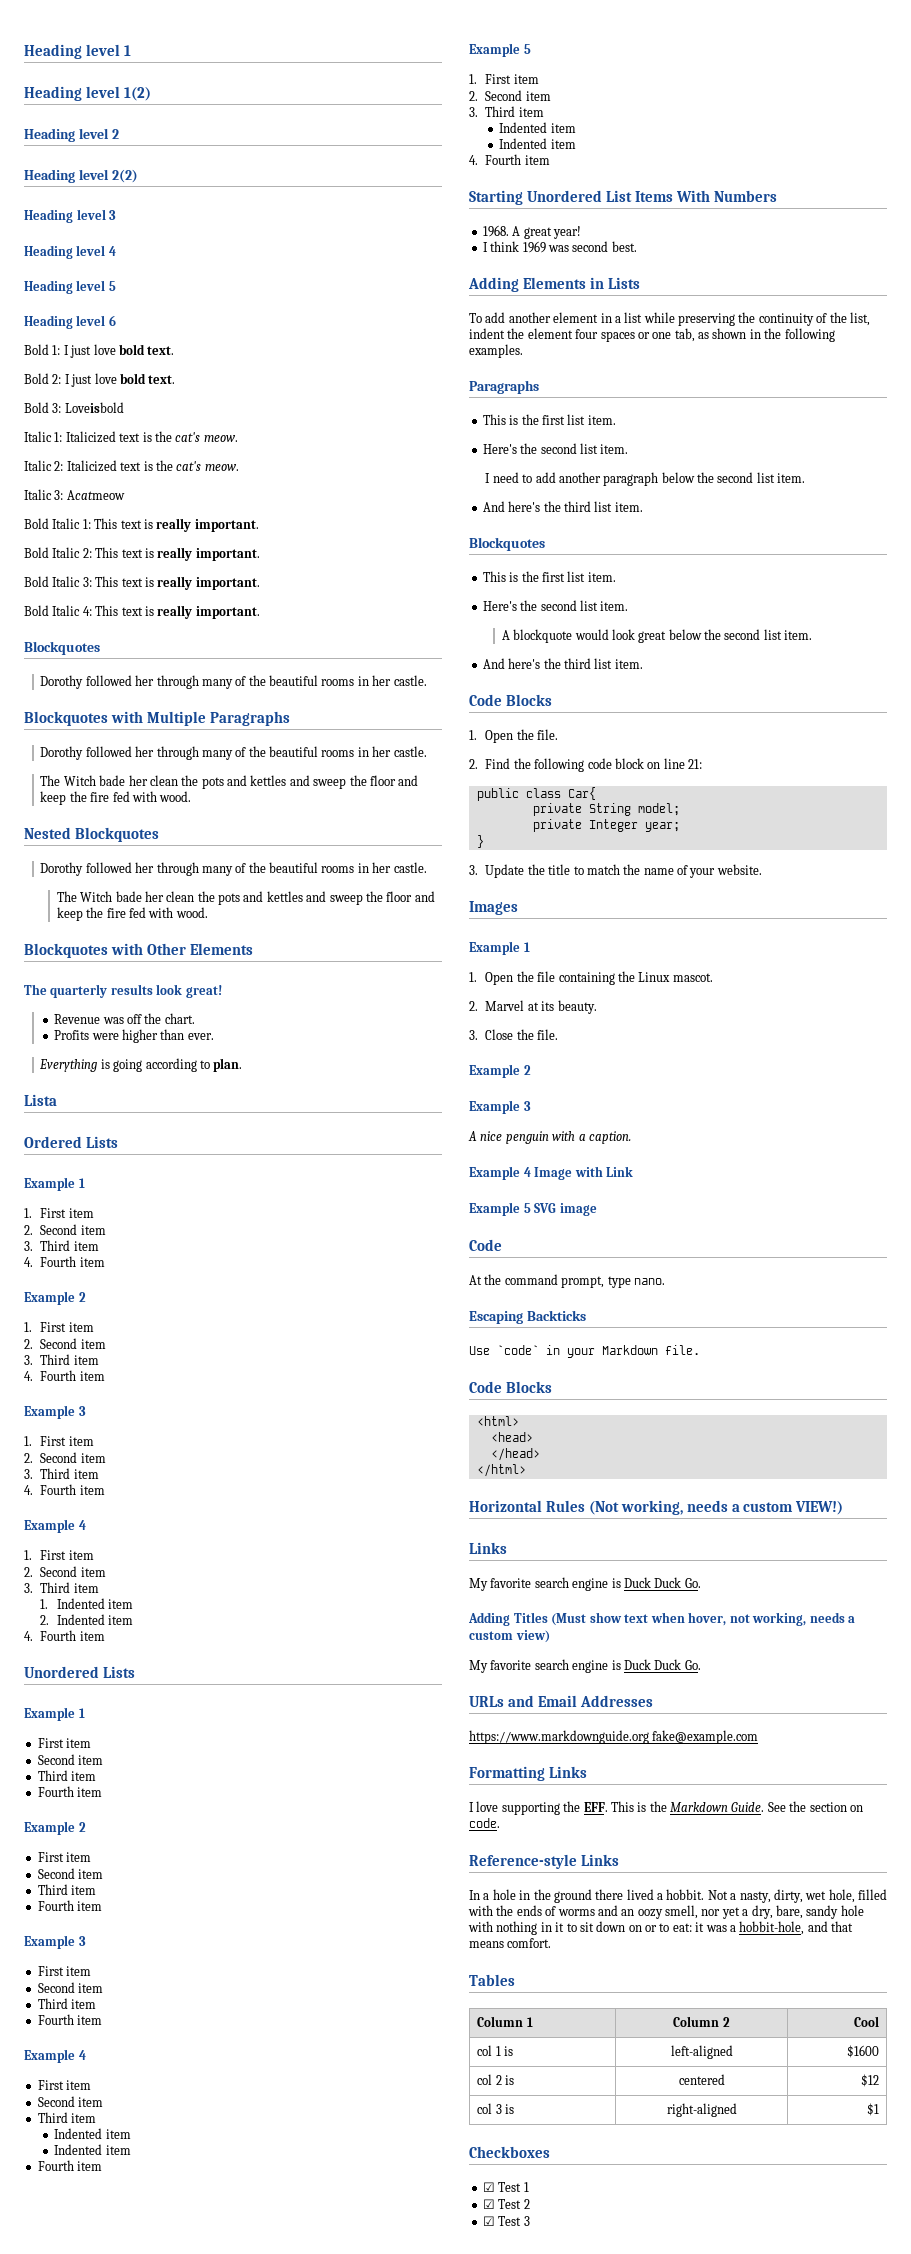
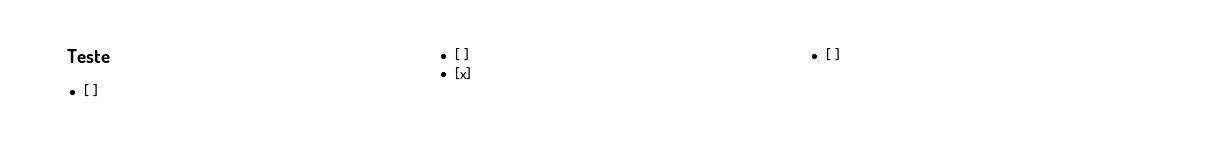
- Heading level 1
- Heading level 1(2)
- Heading level 2
- Heading level 2(2)
- Heading level 3
- Heading level 4
- Heading level 5
- Heading level 6
- Bold 1: I just love bold text.
- Bold 2: I just love bold text.
- Bold 3: Loveisbold
- Italic 1: Italicized text is the cat's meow.
- Italic 2: Italicized text is the cat's meow.
- Italic 3: Acatmeow
- Bold Italic 1: This text is really important.
- Bold Italic 2: This text is really important.
- Bold Italic 3: This text is really important.
- Bold Italic 4: This text is really important.
- Blockquotes
- Dorothy followed her through many of the beautiful rooms in her castle.
- Blockquotes with Multiple Paragraphs
- Dorothy followed her through many of the beautiful rooms in her castle.
- The Witch bade her clean the pots and kettles and sweep the floor and keep the fire fed with wood.
- Nested Blockquotes
- Dorothy followed her through many of the beautiful rooms in her castle.
- The Witch bade her clean the pots and kettles and sweep the floor and keep the fire fed with wood.
- Blockquotes with Other Elements
- The quarterly results look great!
- Revenue was off the chart.
- Profits were higher than ever.
- Everything is going according to plan.
- Lista
- Ordered Lists
- Example 1
- 1. First item
- 2. Second item
- 3. Third item
- 4. Fourth item
- Example 2
- 1. First item
- 2. Second item
- 3. Third item
- 4. Fourth item
- Example 3
- 1. First item
- 2. Second item
- 3. Third item
- 4. Fourth item
- Example 4
- 1. First item
- 2. Second item
- 3. Third item
- 1. Indented item
- 2. Indented item
- 4. Fourth item
- Unordered Lists
- Example 1
- First item
- Second item
- Third item
- Fourth item
- Example 2
- First item
- Second item
- Third item
- Fourth item
- Example 3
- First item
- Second item
- Third item
- Fourth item
- Example 4
- First item
- Second item
- Third item
- Indented item
- Indented item
- Fourth item
- Example 5
- 1. First item
- 2. Second item
- 3. Third item
- Indented item
- Indented item
- 4. Fourth item
- Starting Unordered List Items With Numbers
- 1968. A great year!
- I think 1969 was second best.
- Adding Elements in Lists
- To add another element in a list while preserving the continuity of the list, indent the element four spaces or one tab, as shown in the following examples.
- Paragraphs
- This is the first list item.
- Here's the second list item.
- I need to add another paragraph below the second list item.
- And here's the third list item.
- Blockquotes
- This is the first list item.
- Here's the second list item.
- A blockquote would look great below the second list item.
- And here's the third list item.
- Code Blocks
- 1. Open the file.
- 2. Find the following code block on line 21:
- public class Car{
- private String model;
- private Integer year;
- }
- 3. Update the title to match the name of your website.
- Images
- Example 1
- 1. Open the file containing the Linux mascot.
- 2. Marvel at its beauty.
- 3. Close the file.
- Example 2
- Example 3
- A nice penguin with a caption.
- Example 4 Image with Link
- Example 5 SVG image
- Code
- At the command prompt, type nano.
- Escaping Backticks
- Use `code` in your Markdown file.
- Code Blocks
- <html>
- <head>
- </head>
- </html>
- Horizontal Rules (Not working, needs a custom VIEW!)
- Links
- My favorite search engine is Duck Duck Go.
- Adding Titles (Must show text when hover, not working, needs a custom view)
- My favorite search engine is Duck Duck Go.
- URLs and Email Addresses
- https://www.markdownguide.org fake@example.com
- Formatting Links
- I love supporting the EFF. This is the Markdown Guide. See the section on code.
- Reference-style Links
- In a hole in the ground there lived a hobbit. Not a nasty, dirty, wet hole, filled with the ends of worms and an oozy smell, nor yet a dry, bare, sandy hole with nothing in it to sit down on or to eat: it was a hobbit-hole, and that means comfort.
- Tables
- Column 1 | Column 2 | Cool
- col 1 is | left-aligned | $1600
- col 2 is | centered | $12
- col 3 is | right-aligned | $1
- Checkboxes
- ☑ Test 1
- ☑ Test 2
- ☑ Test 3
+ Teste
+ [ ]
+ [ ]
+ [x]
+ [ ]

